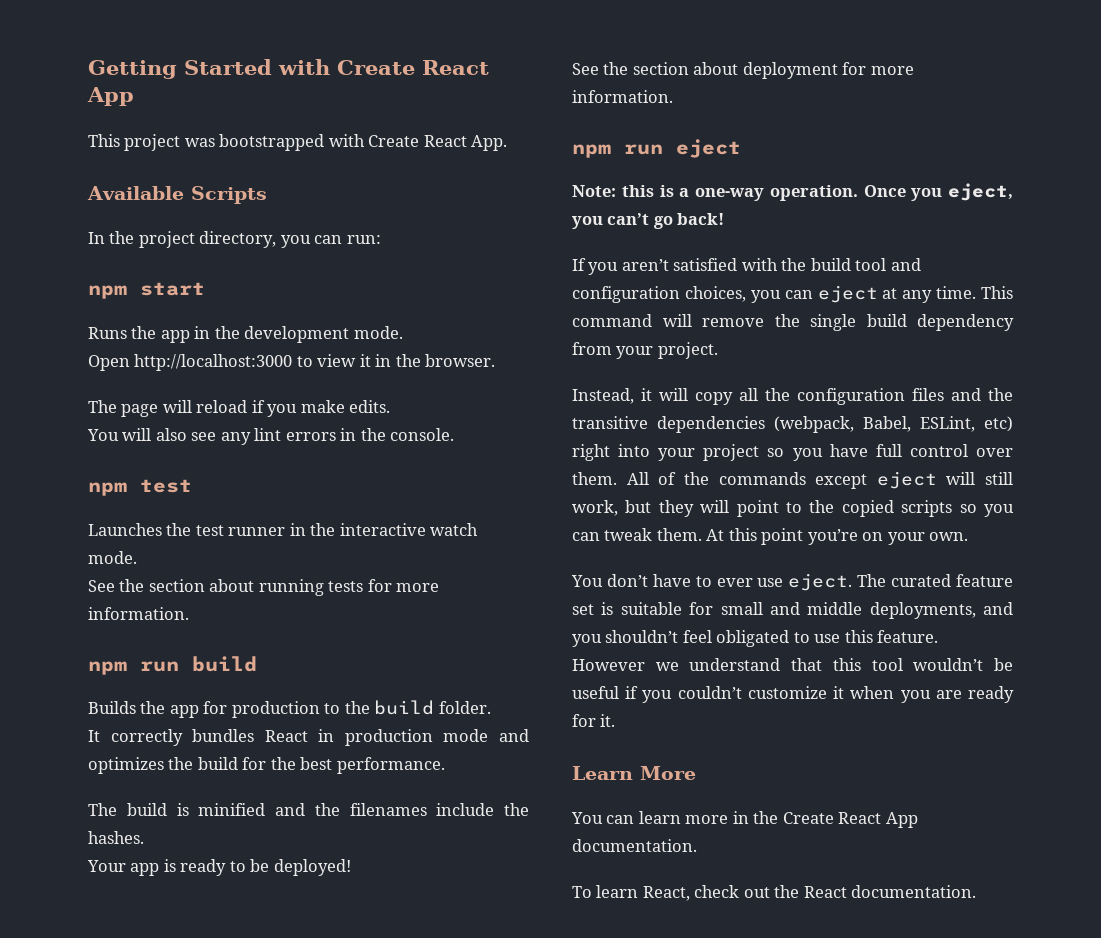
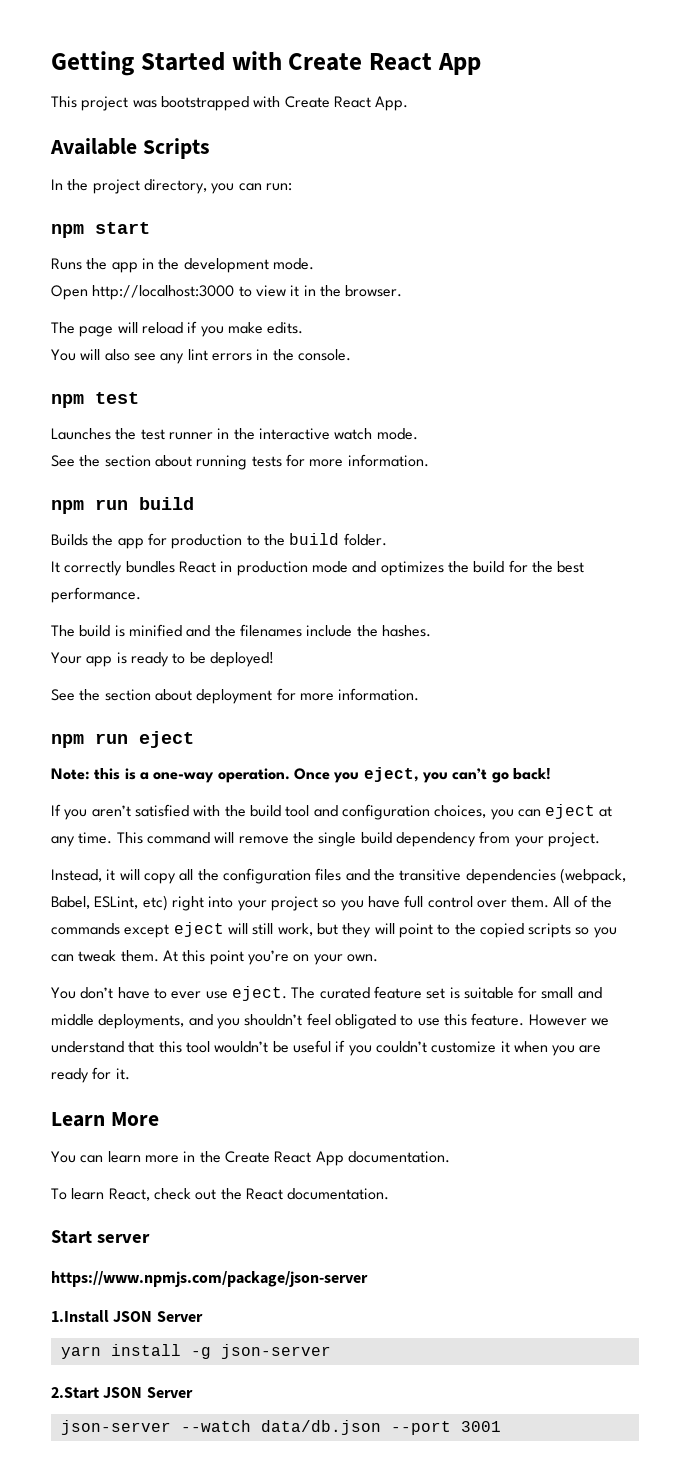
+ Start server
+ https://www.npmjs.com/package/json-server
+ 1.Install JSON Server
+ yarn install -g json-server
+ 2.Start JSON Server
+ json-server --watch data/db.json --port 3001

